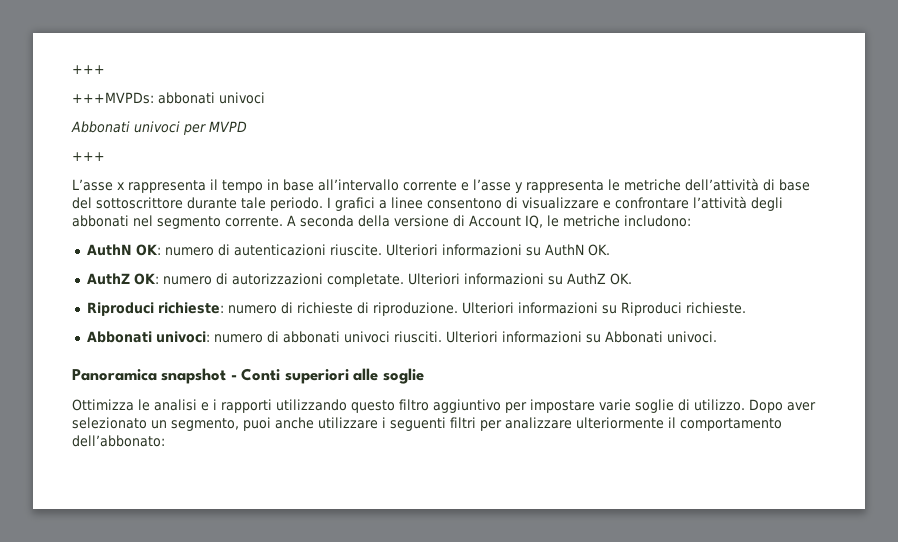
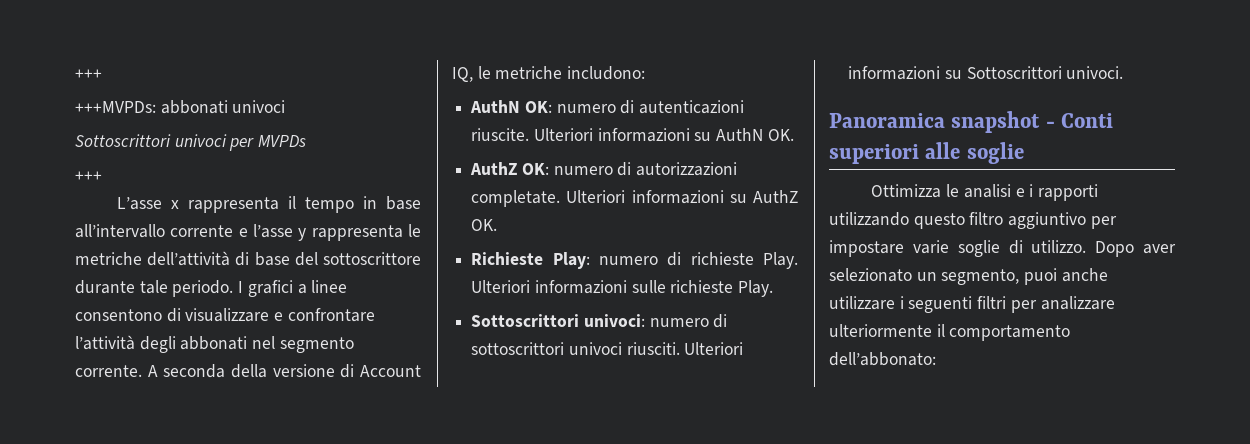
- Abbonati univoci per MVPD
+ Sottoscrittori univoci per MVPDs
- Riproduci richieste: numero di richieste di riproduzione. Ulteriori informazioni su Riproduci richieste.
- Abbonati univoci: numero di abbonati univoci riusciti.
+ Richieste Play: numero di richieste Play. Ulteriori informazioni sulle richieste Play.
+ Sottoscrittori univoci: numero di sottoscrittori univoci riusciti.
- Ulteriori informazioni su Abbonati univoci.
+ Ulteriori informazioni su Sottoscrittori univoci.

